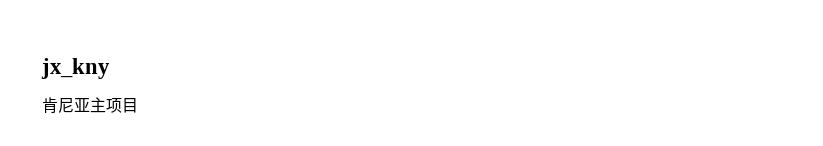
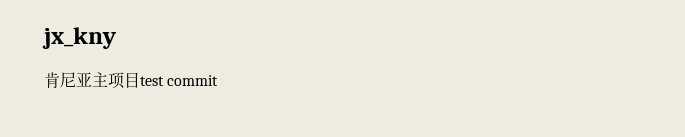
- 肯尼亚主项目
+ 肯尼亚主项目test commit

